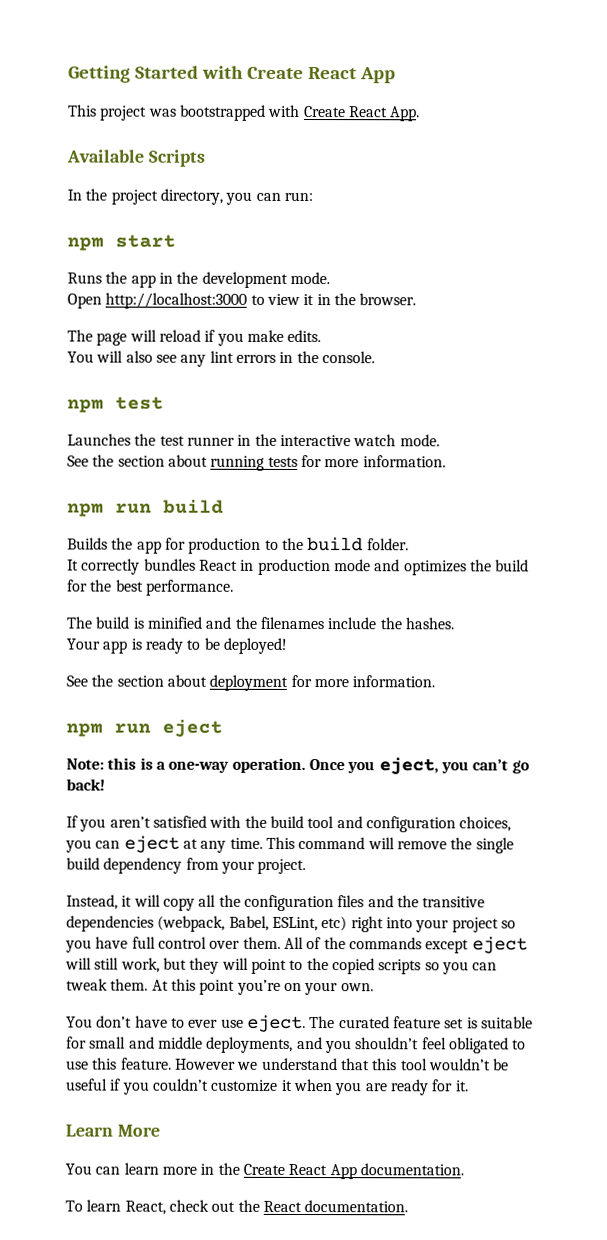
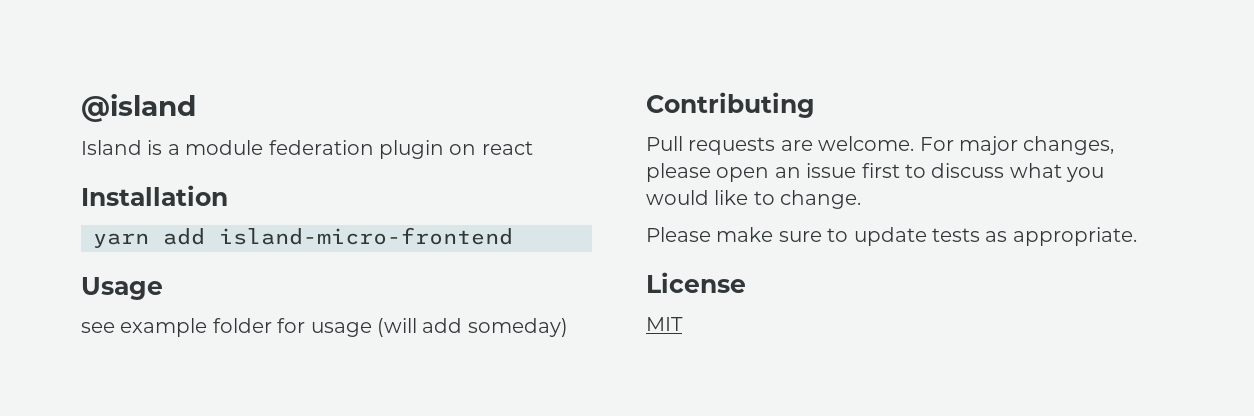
- Getting Started with Create React App
- This project was bootstrapped with Create React App.
- Available Scripts
- In the project directory, you can run:
- npm start
- Runs the app in the development mode.
- Open http://localhost:3000 to view it in the browser.
- The page will reload if you make edits.
- You will also see any lint errors in the console.
- npm test
- Launches the test runner in the interactive watch mode.
- See the section about running tests for more information.
- npm run build
- Builds the app for production to the build folder.
- It correctly bundles React in production mode and optimizes the build for the best performance.
- The build is minified and the filenames include the hashes.
- Your app is ready to be deployed!
- See the section about deployment for more information.
- npm run eject
- Note: this is a one-way operation. Once you eject, you can’t go back!
- If you aren’t satisfied with the build tool and configuration choices, you can eject at any time. This command will remove the single build dependency from your project.
- Instead, it will copy all the configuration files and the transitive dependencies (webpack, Babel, ESLint, etc) right into your project so you have full control over them. All of the commands except eject will still work, but they will point to the copied scripts so you can tweak them. At this point you’re on your own.
- You don’t have to ever use eject. The curated feature set is suitable for small and middle deployments, and you shouldn’t feel obligated to use this feature. However we understand that this tool wouldn’t be useful if you couldn’t customize it when you are ready for it.
- Learn More
- You can learn more in the Create React App documentation.
- To learn React, check out the React documentation.
+ @island
+ Island is a module federation plugin on react
+ Installation
+ yarn add island-micro-frontend
+ Usage
+ see example folder for usage (will add someday)
+ Contributing
+ Pull requests are welcome. For major changes, please open an issue first to discuss what you would like to change.
+ Please make sure to update tests as appropriate.
+ License
+ MIT

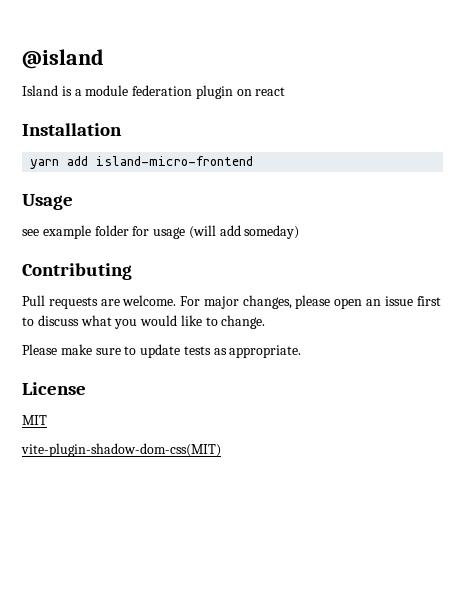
+ vite-plugin-shadow-dom-css(MIT)

